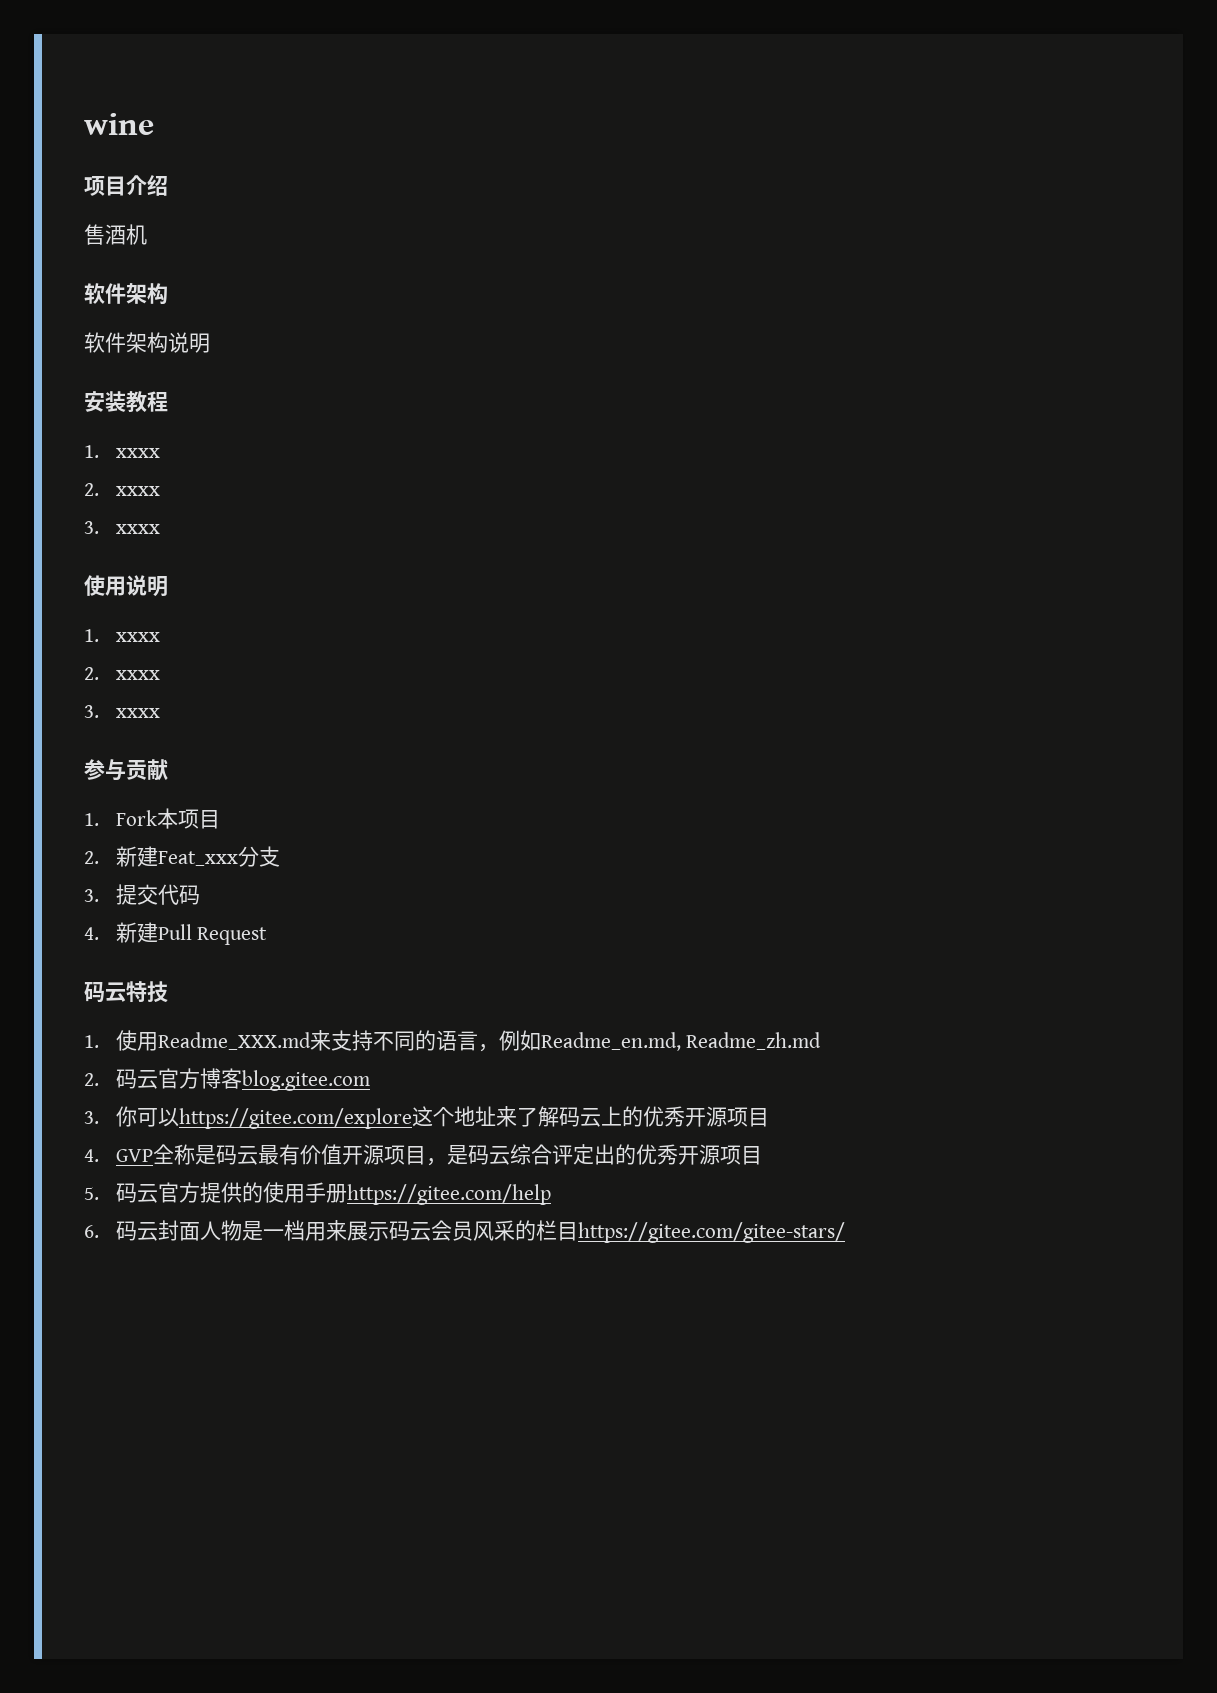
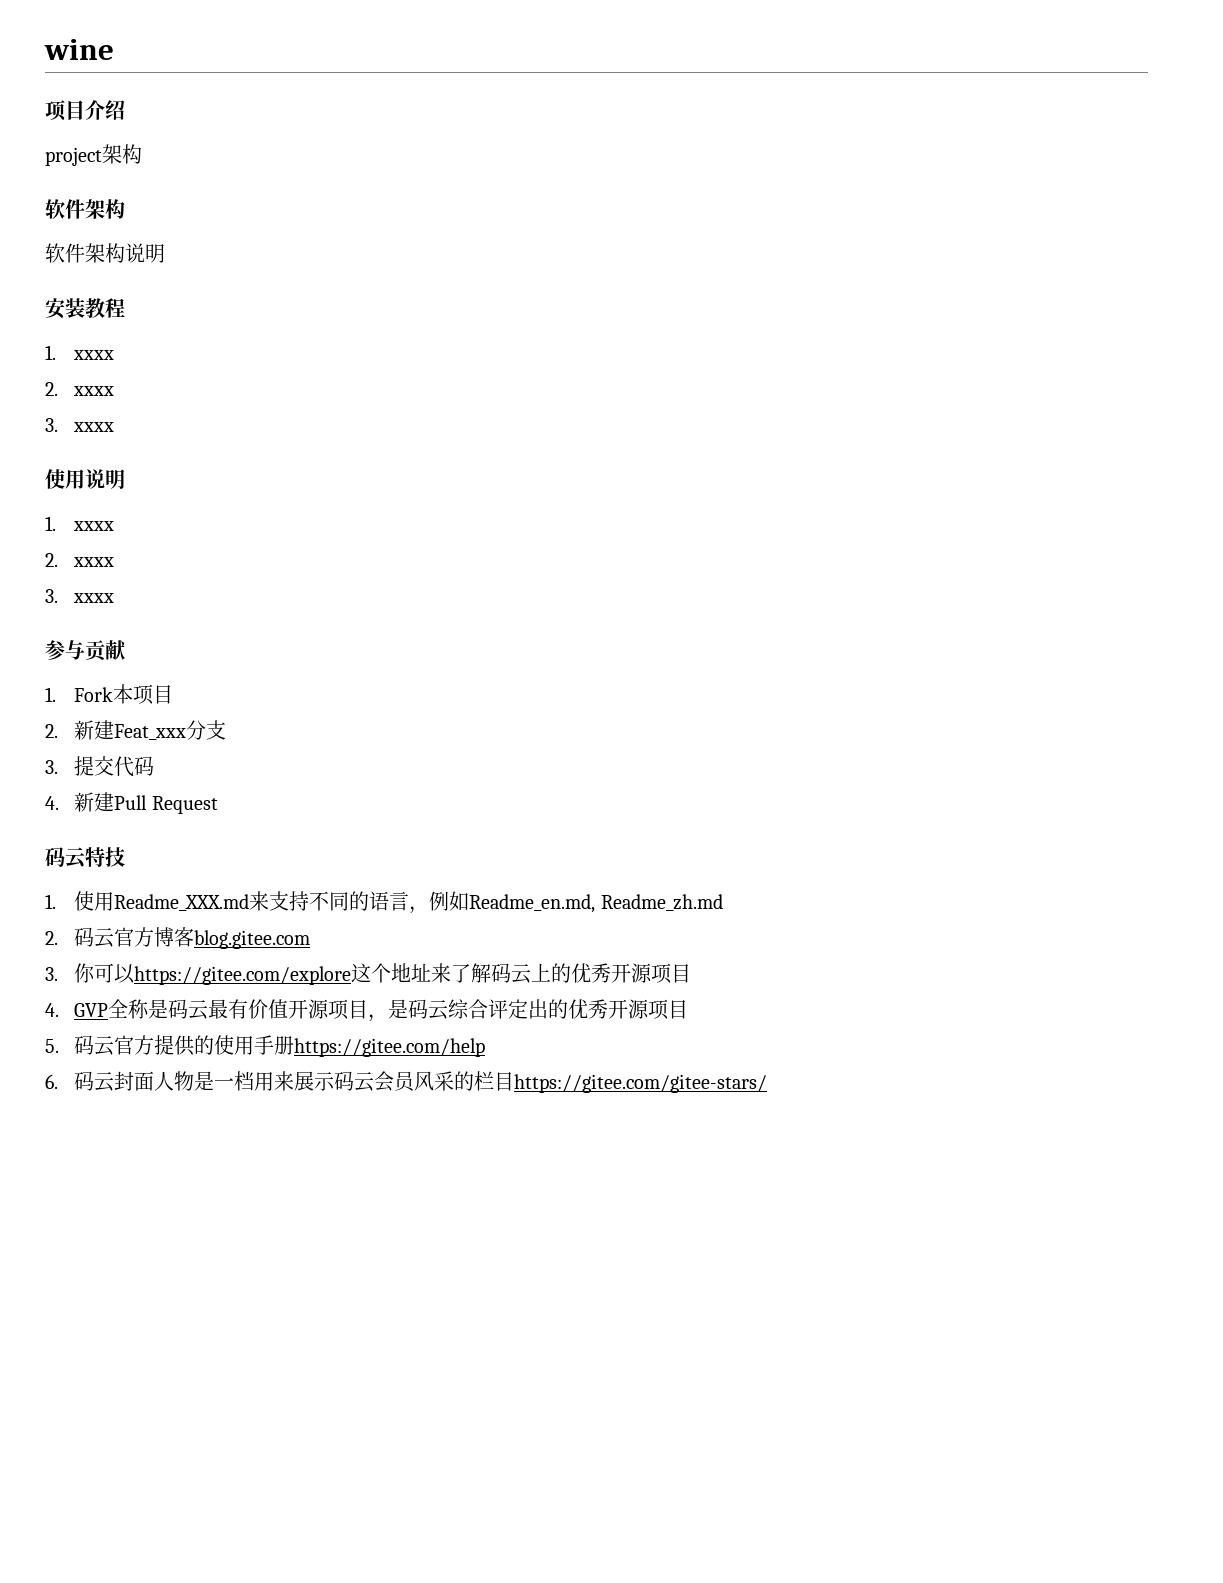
- 售酒机
+ project架构

